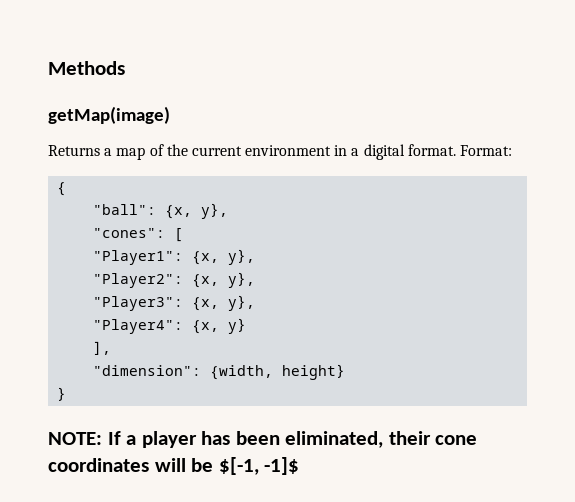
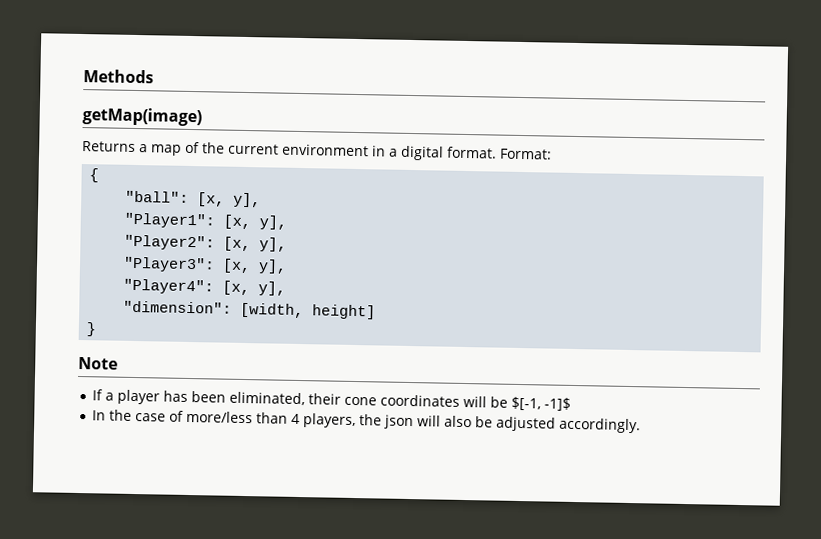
- "ball": {x, y},
- "cones": [
+ "ball": [x, y],
- "Player1": {x, y},
+ "Player1": [x, y],
- "Player2": {x, y},
+ "Player2": [x, y],
- "Player3": {x, y},
+ "Player3": [x, y],
- "Player4": {x, y}
- ],
+ "Player4": [x, y],
- "dimension": {width, height}
+ "dimension": [width, height]
- NOTE: If a player has been eliminated, their cone coordinates will be $[-1, -1]$
+ Note
+ If a player has been eliminated, their cone coordinates will be $[-1, -1]$
+ In the case of more/less than 4 players, the json will also be adjusted accordingly.

